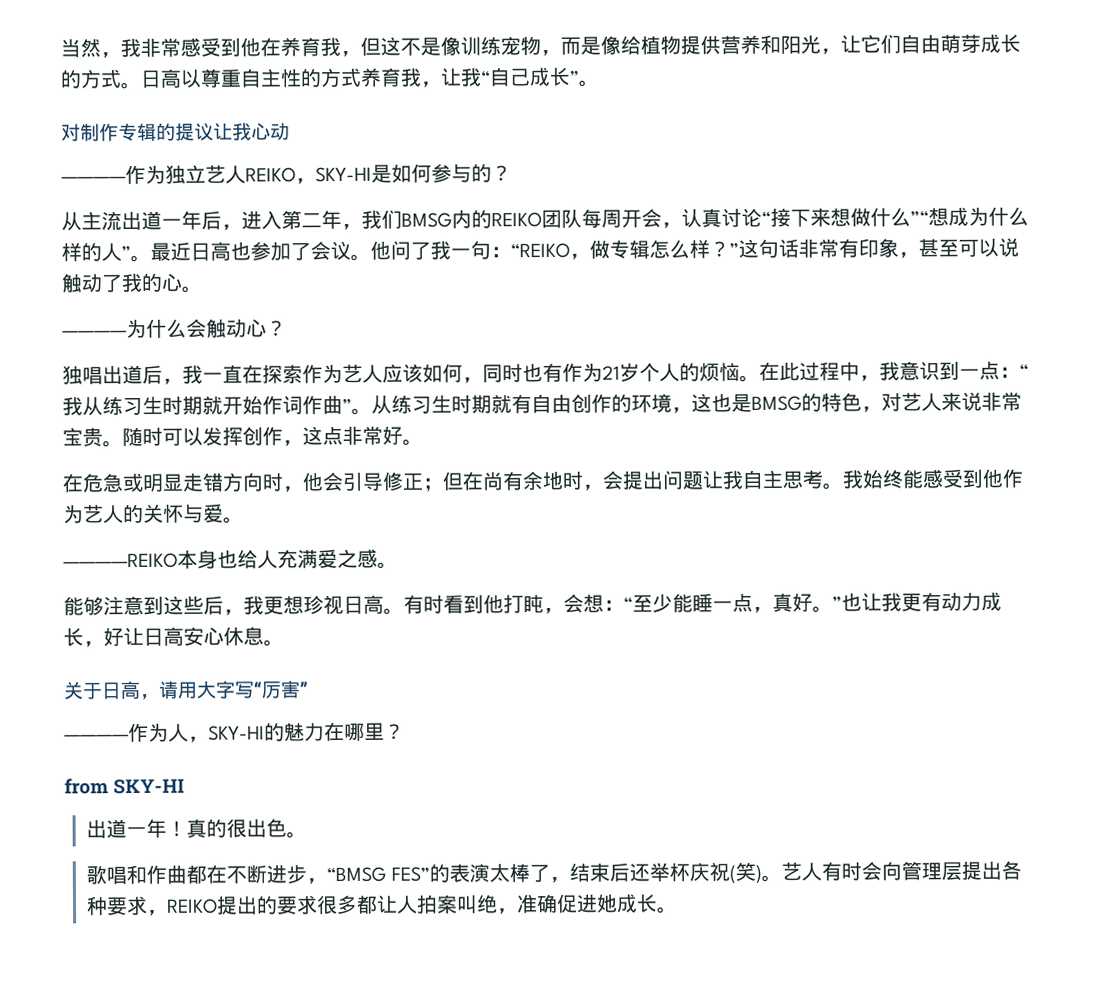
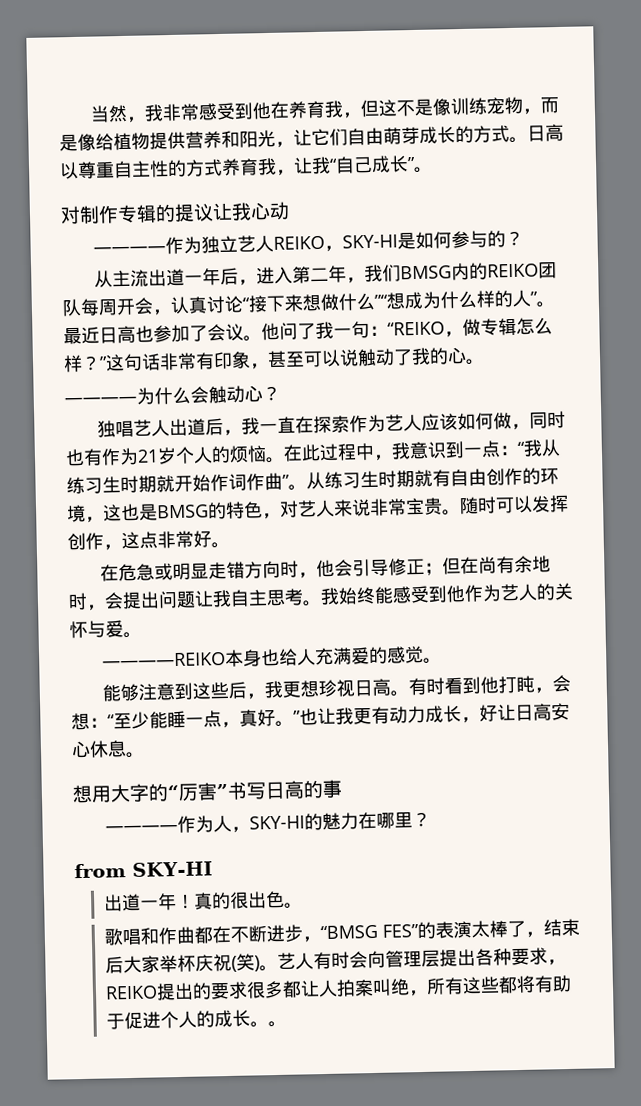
- 独唱出道后，我一直在探索作为艺人应该如何，同时也有作为21岁个人的烦恼。
+ 独唱艺人出道后，我一直在探索作为艺人应该如何做，同时也有作为21岁个人的烦恼。
- ————REIKO本身也给人充满爱之感。
+ ————REIKO本身也给人充满爱的感觉。
- 关于日高，请用大字写“厉害”
+ 想用大字的“厉害”书写日高的事
- 歌唱和作曲都在不断进步，“BMSG FES”的表演太棒了，结束后还举杯庆祝(笑)。
+ 歌唱和作曲都在不断进步，“BMSG FES”的表演太棒了，结束后大家举杯庆祝(笑)。
- 艺人有时会向管理层提出各种要求，REIKO提出的要求很多都让人拍案叫绝，准确促进她成长。
+ 艺人有时会向管理层提出各种要求，REIKO提出的要求很多都让人拍案叫绝，所有这些都将有助于促进个人的成长。。

